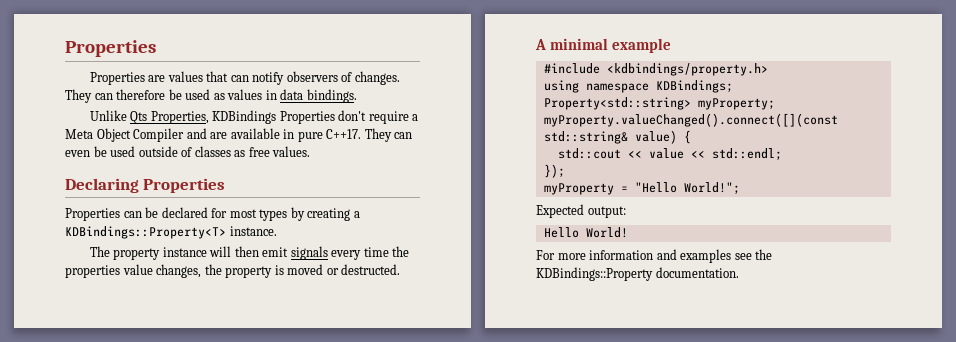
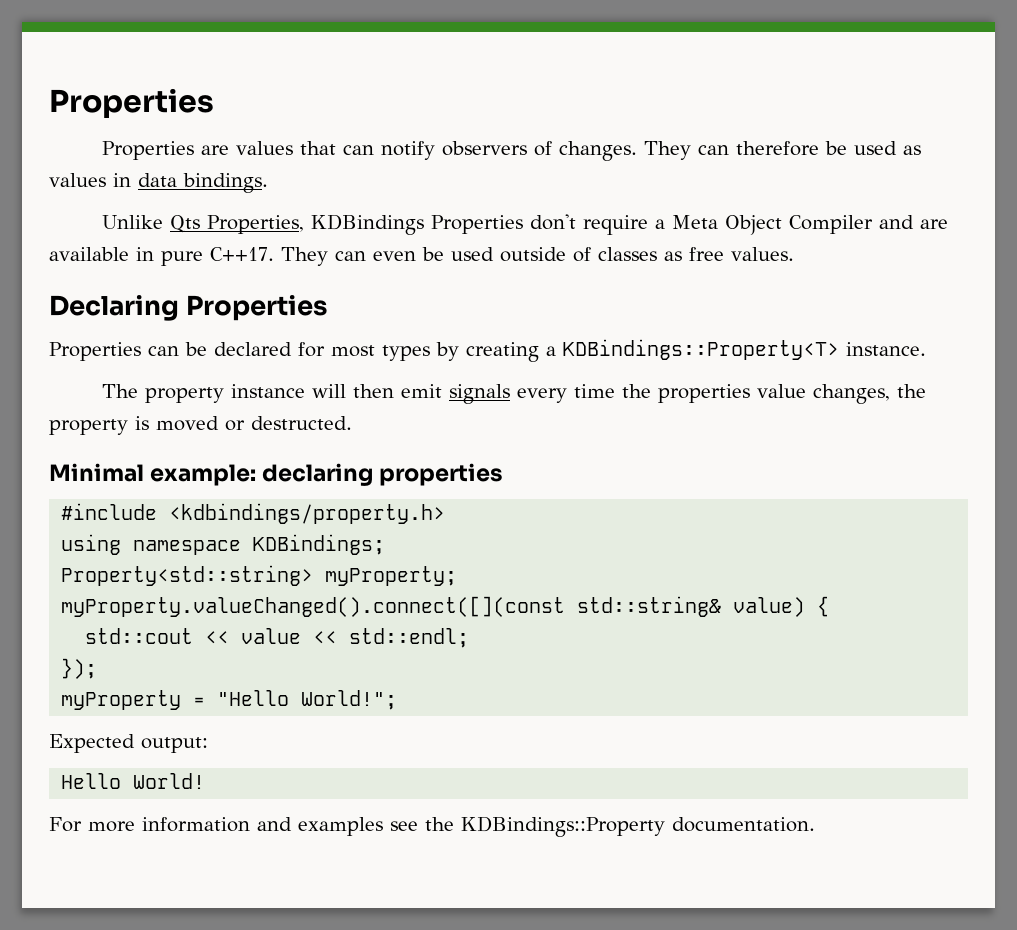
- A minimal example
+ Minimal example: declaring properties

